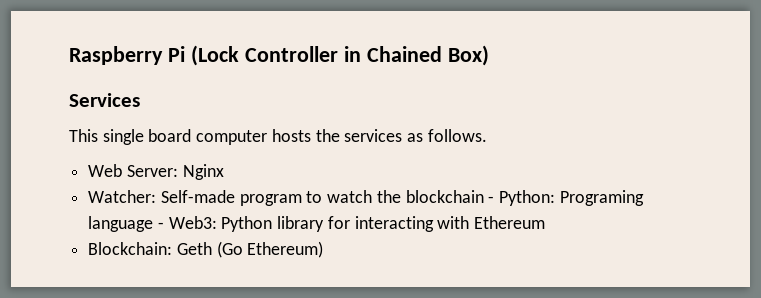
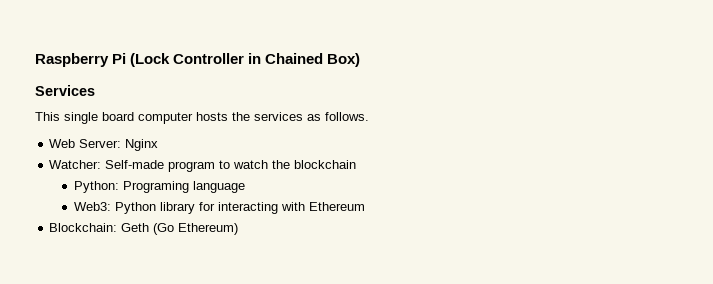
- Watcher: Self-made program to watch the blockchain - Python: Programing language - Web3: Python library for interacting with Ethereum
+ Watcher: Self-made program to watch the blockchain
+ Python: Programing language
+ Web3: Python library for interacting with Ethereum

